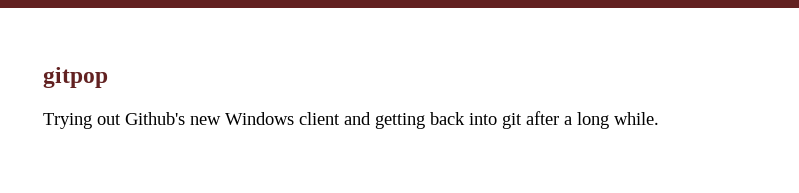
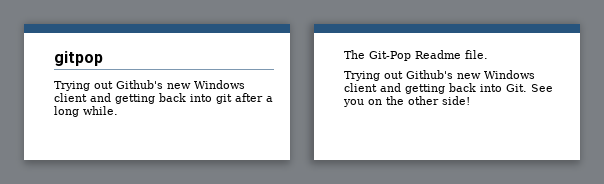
+ The Git-Pop Readme file.
+ Trying out Github's new Windows client and getting back into Git. See you on the other side!

